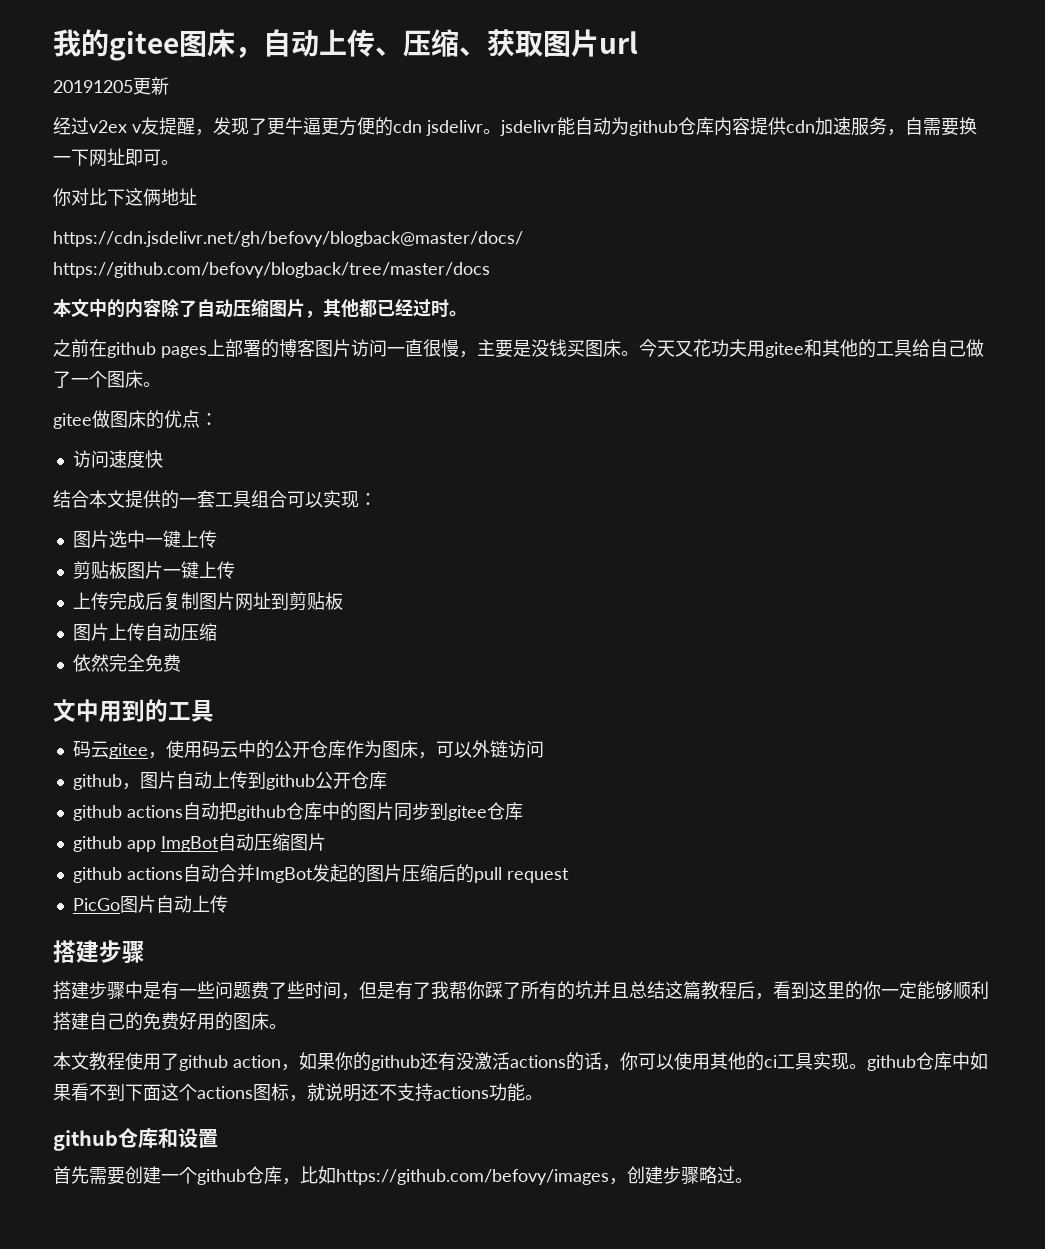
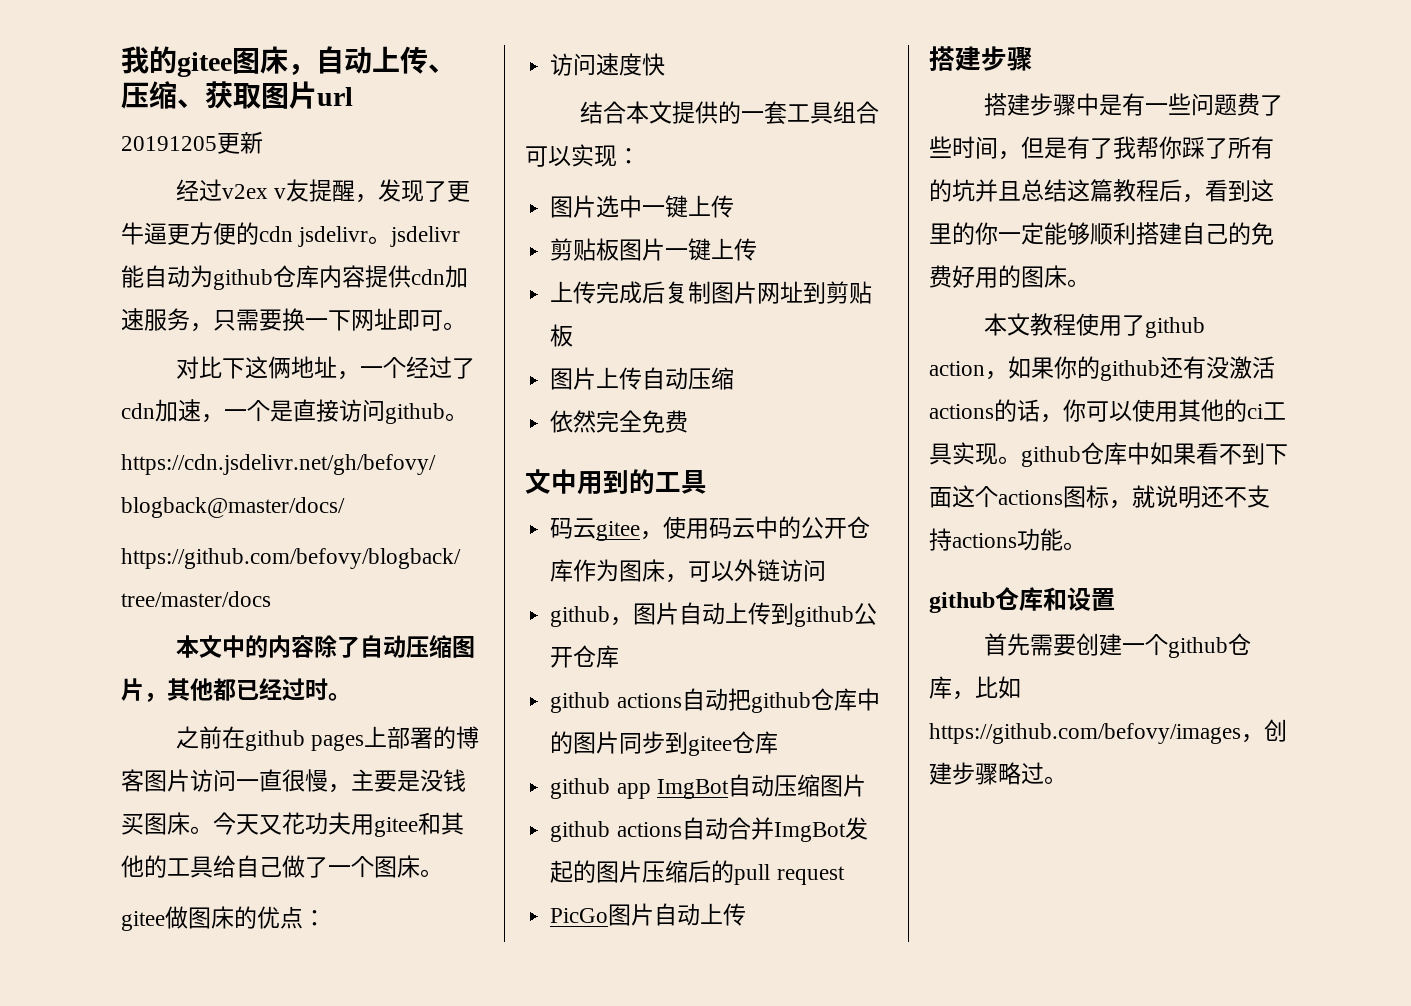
- 经过v2ex v友提醒，发现了更牛逼更方便的cdn jsdelivr。jsdelivr能自动为github仓库内容提供cdn加速服务，自需要换一下网址即可。
+ 经过v2ex v友提醒，发现了更牛逼更方便的cdn jsdelivr。jsdelivr能自动为github仓库内容提供cdn加速服务，只需要换一下网址即可。
- 你对比下这俩地址
+ 对比下这俩地址，一个经过了cdn加速，一个是直接访问github。

